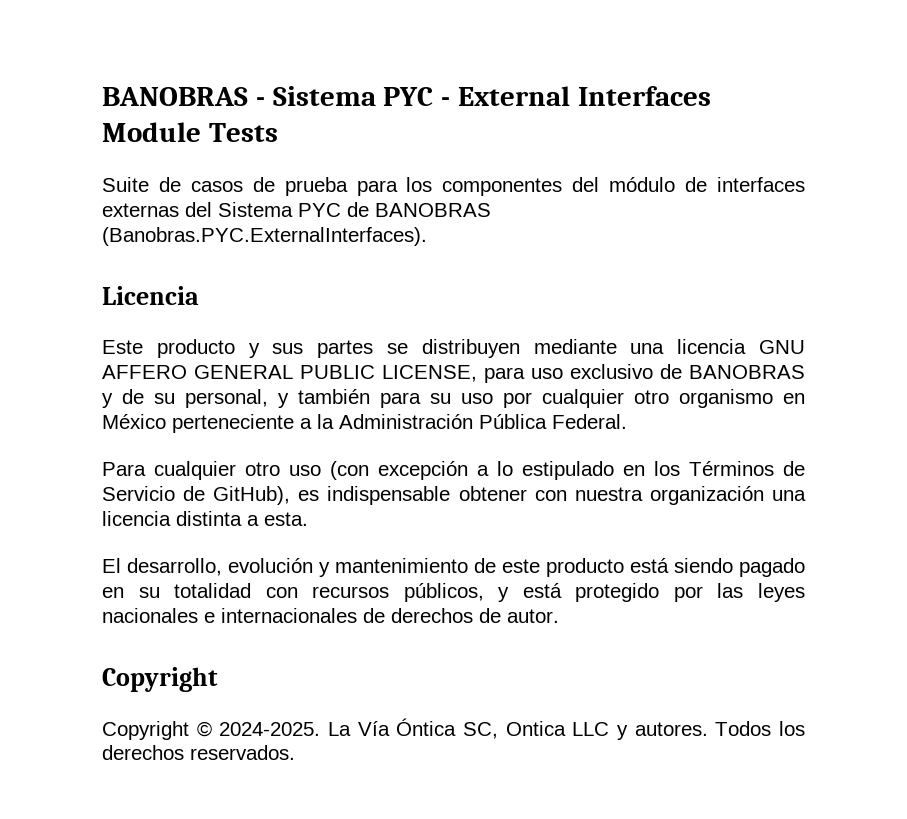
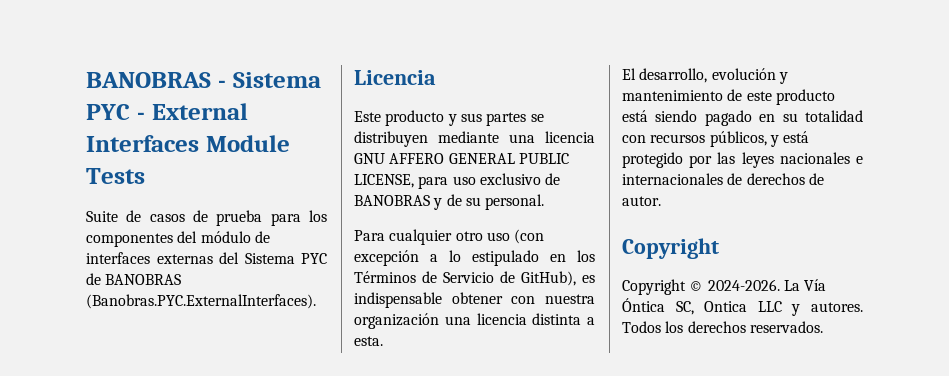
- Este producto y sus partes se distribuyen mediante una licencia GNU AFFERO GENERAL PUBLIC LICENSE, para uso exclusivo de BANOBRAS y de su personal, y también para su uso por cualquier otro organismo en México perteneciente a la Administración Pública Federal.
+ Este producto y sus partes se distribuyen mediante una licencia GNU AFFERO GENERAL PUBLIC LICENSE, para uso exclusivo de BANOBRAS y de su personal.
- Copyright © 2024-2025.
+ Copyright © 2024-2026.

